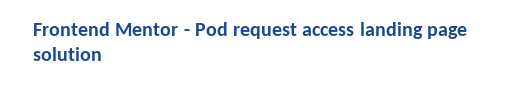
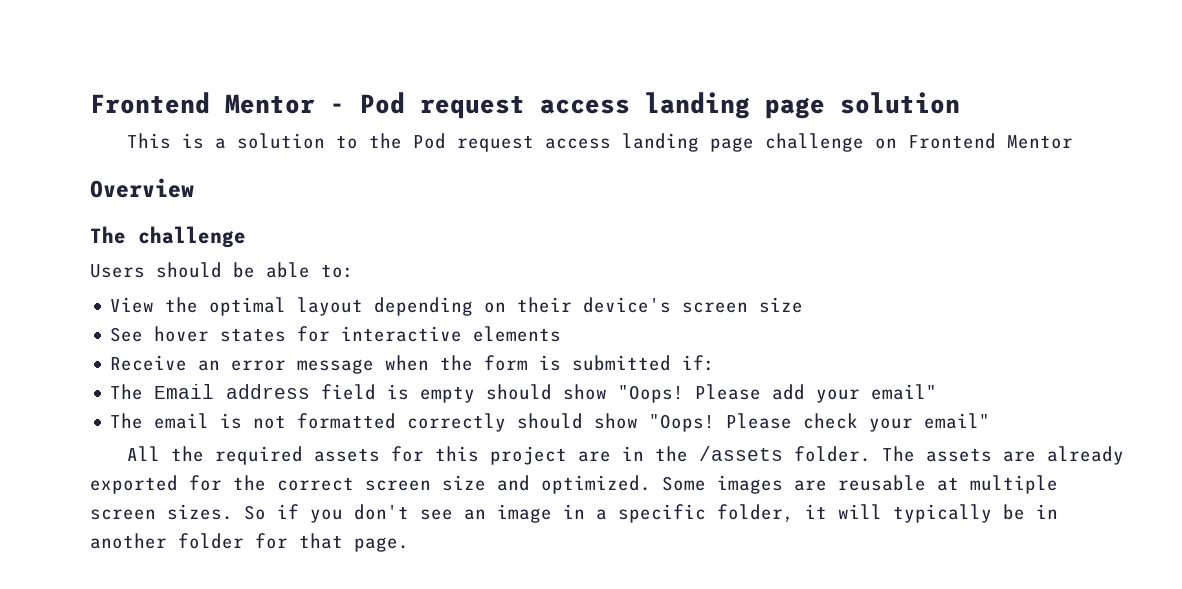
+ This is a solution to the Pod request access landing page challenge on Frontend Mentor
+ Overview
+ The challenge
+ Users should be able to:
+ View the optimal layout depending on their device's screen size
+ See hover states for interactive elements
+ Receive an error message when the form is submitted if:
+ The Email address field is empty should show "Oops! Please add your email"
+ The email is not formatted correctly should show "Oops! Please check your email"
+ All the required assets for this project are in the /assets folder. The assets are already exported for the correct screen size and optimized. Some images are reusable at multiple screen sizes. So if you don't see an image in a specific folder, it will typically be in another folder for that page.

